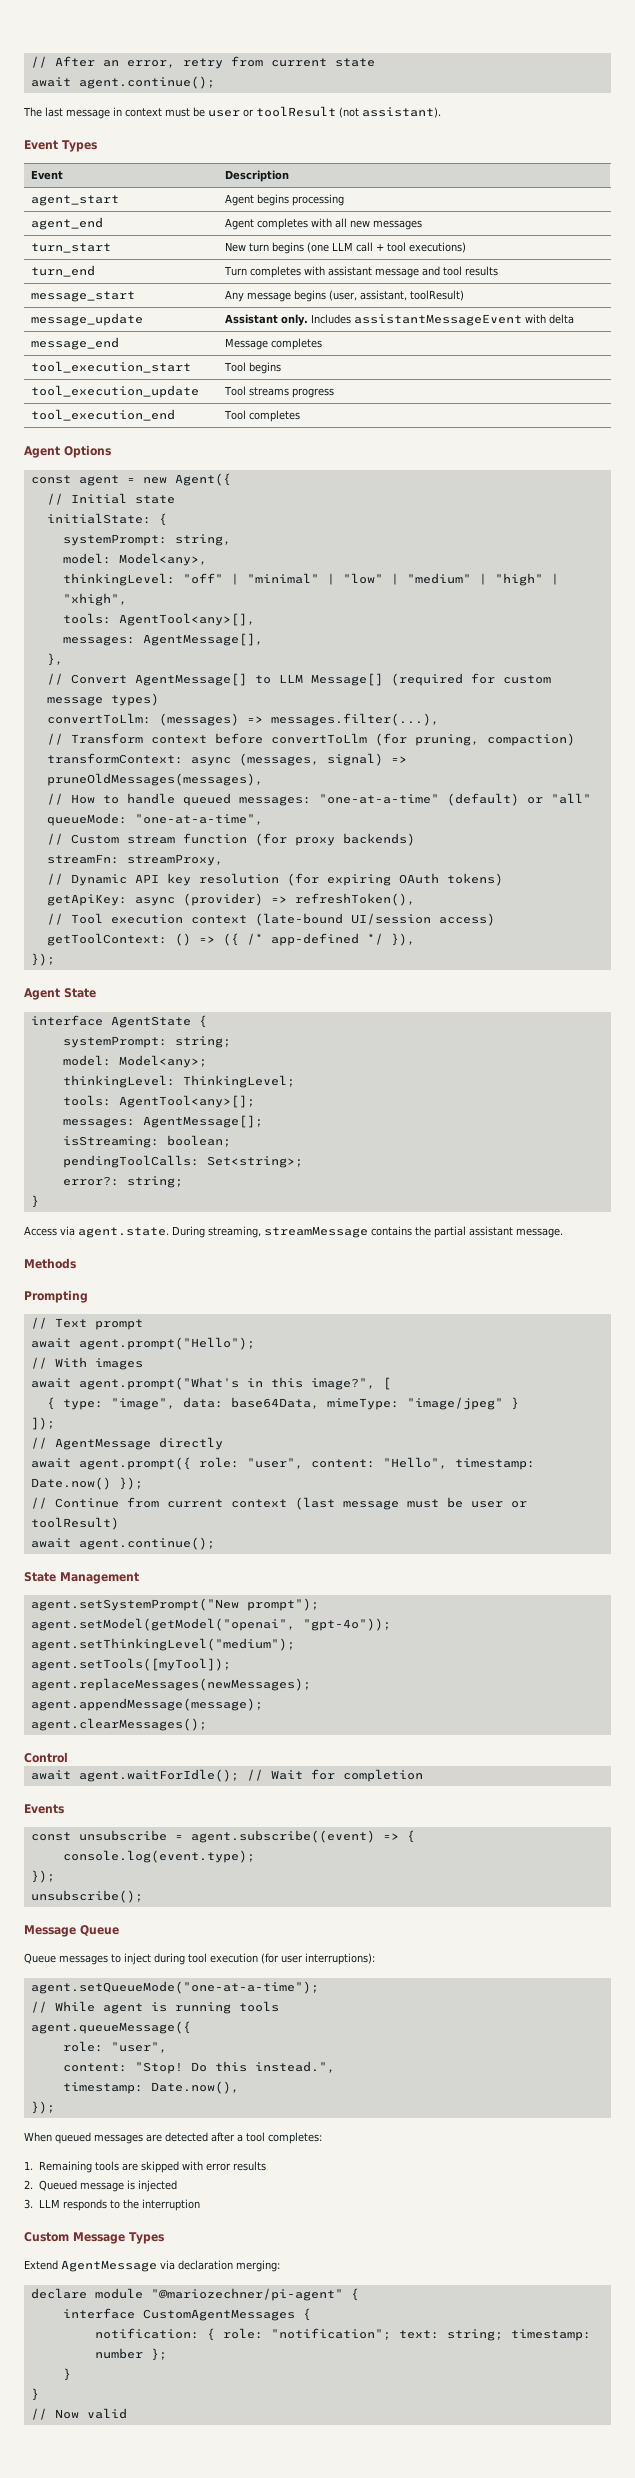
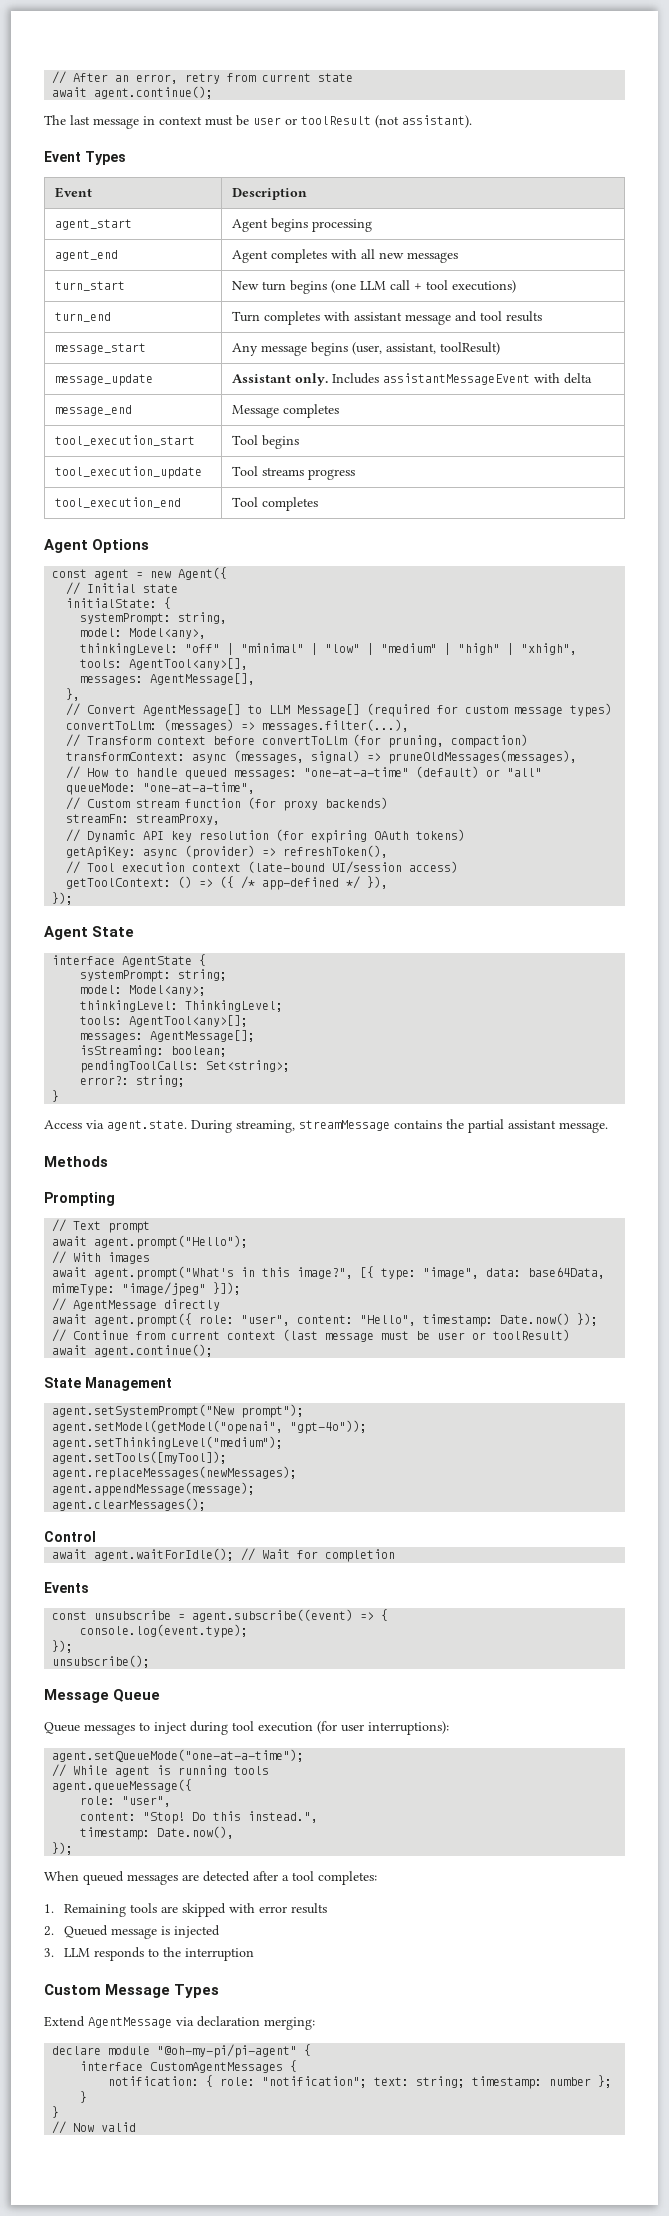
- await agent.prompt("What's in this image?", [
- { type: "image", data: base64Data, mimeType: "image/jpeg" }
- ]);
+ await agent.prompt("What's in this image?", [{ type: "image", data: base64Data, mimeType: "image/jpeg" }]);
- declare module "@mariozechner/pi-agent" {
+ declare module "@oh-my-pi/pi-agent" {

